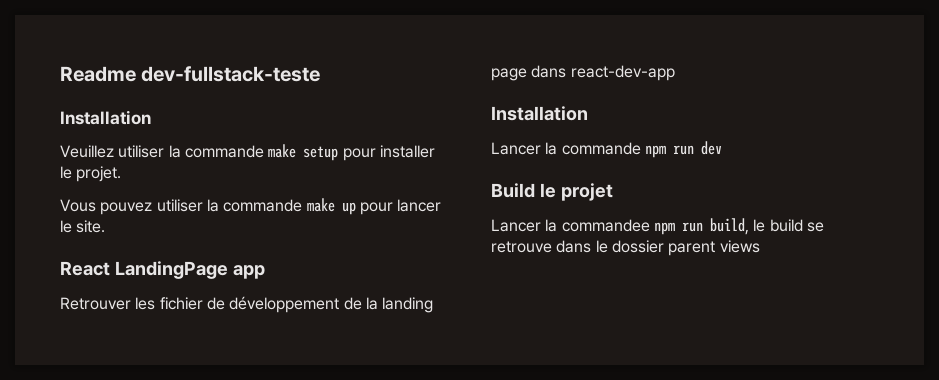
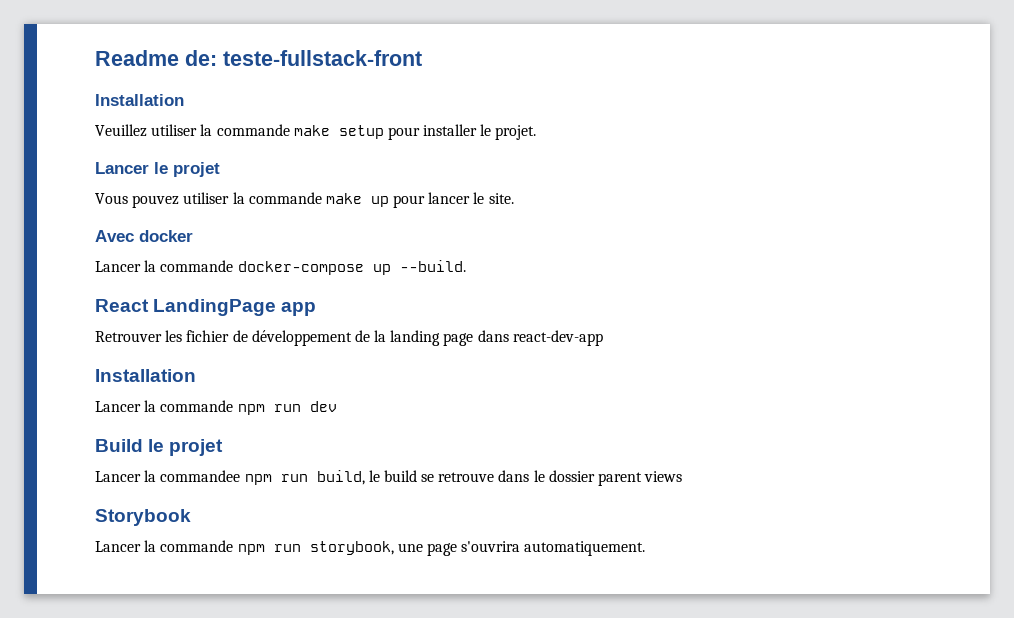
- Readme dev-fullstack-teste
+ Readme de: teste-fullstack-front
+ Lancer le projet
+ Avec docker
+ Lancer la commande docker-compose up --build.
+ Storybook
+ Lancer la commande npm run storybook, une page s'ouvrira automatiquement.

